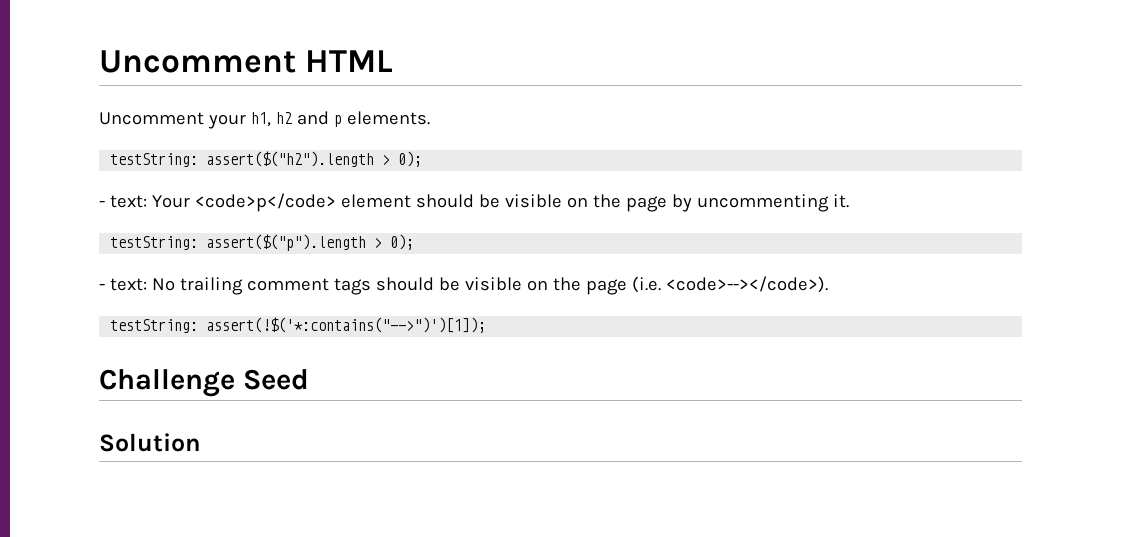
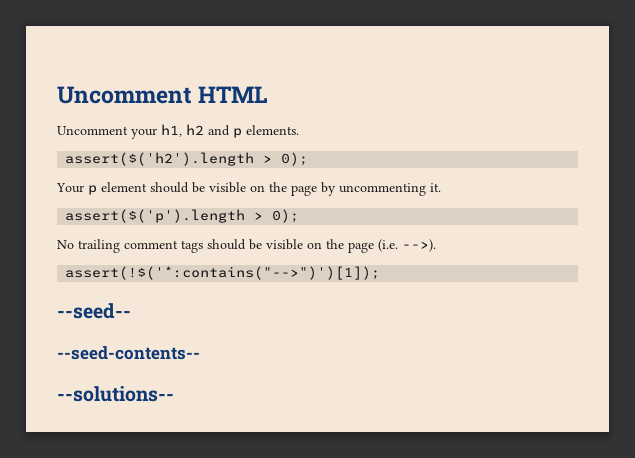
- testString: assert($("h2").length > 0);
- - text: Your <code>p</code> element should be visible on the page by uncommenting it.
+ assert($('h2').length > 0);
+ Your p element should be visible on the page by uncommenting it.
- testString: assert($("p").length > 0);
- - text: No trailing comment tags should be visible on the page (i.e. <code>--></code>).
- testString: assert(!$('*:contains("-->")')[1]);
+ assert($('p').length > 0);
+ No trailing comment tags should be visible on the page (i.e. -->).
+ assert(!$('*:contains("-->")')[1]);
- Challenge Seed
- Solution
+ --seed--
+ --seed-contents--
+ --solutions--

